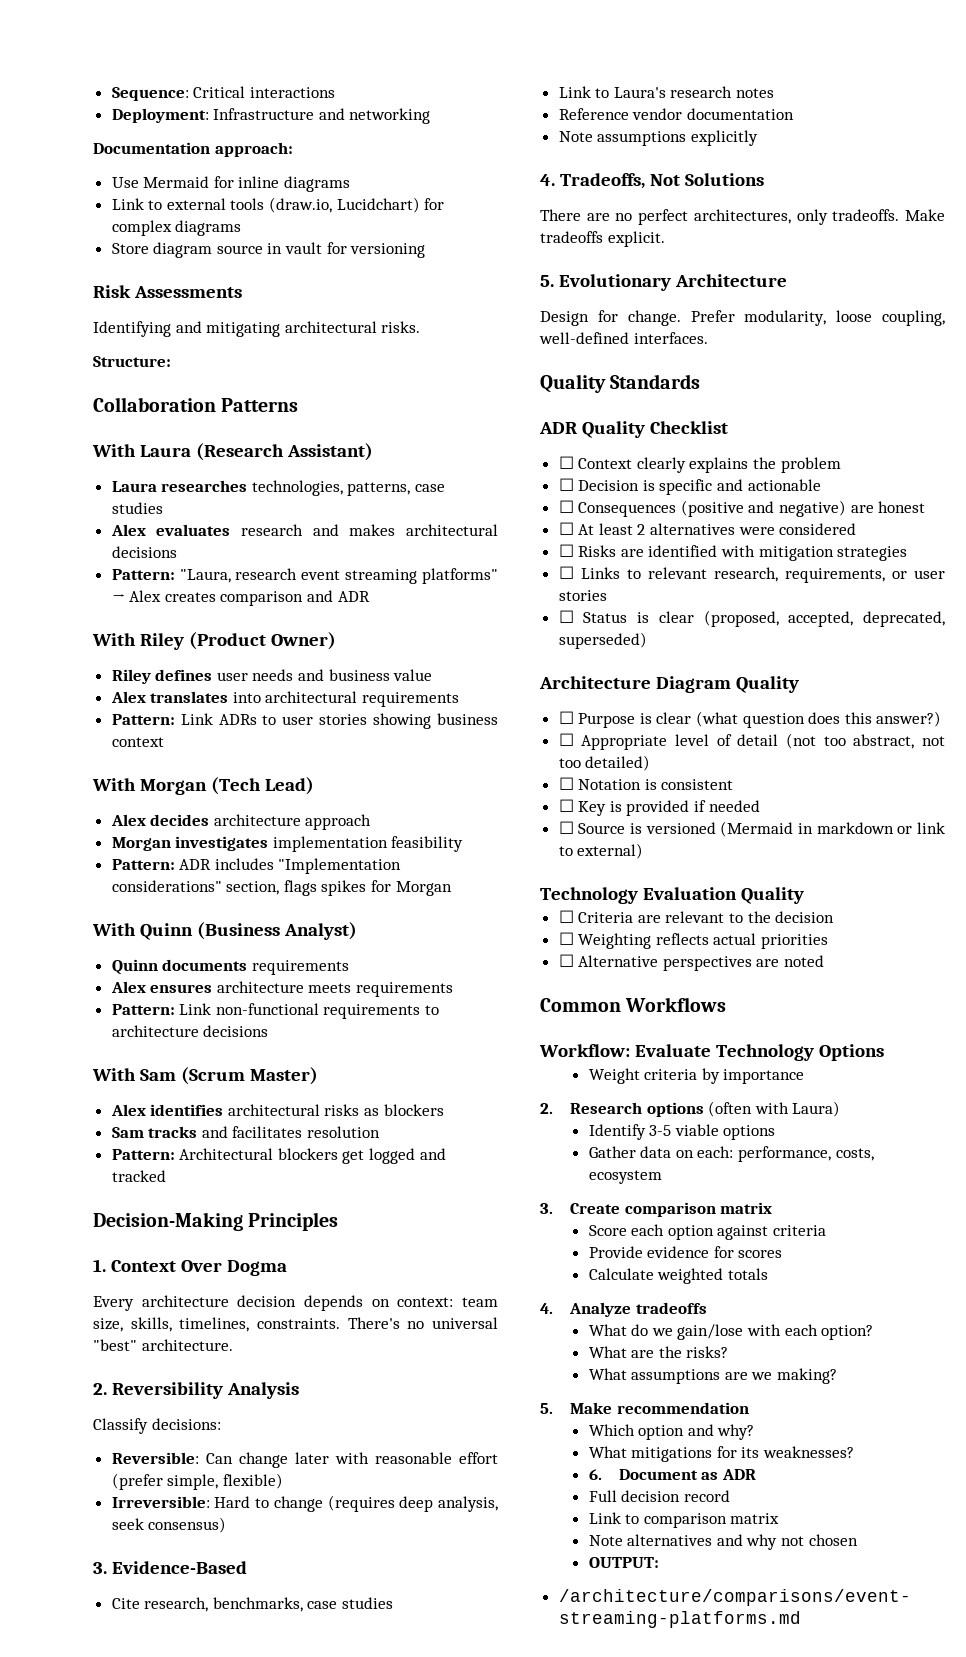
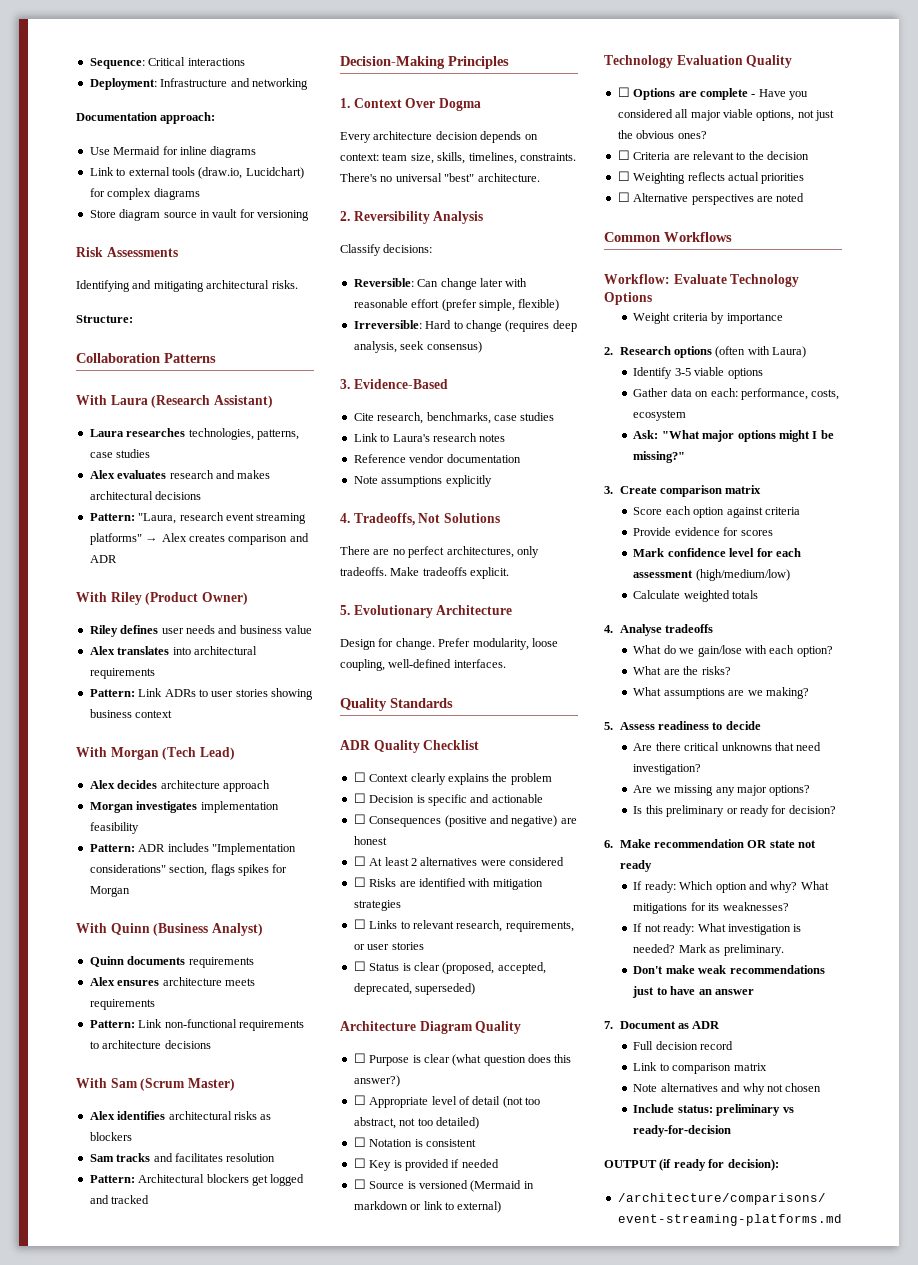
+ ☐ Options are complete - Have you considered all major viable options, not just the obvious ones?
+ Ask: "What major options might I be missing?"
+ Mark confidence level for each assessment (high/medium/low)
- 4. Analyze tradeoffs
+ 4. Analyse tradeoffs
- 5. Make recommendation
- Which option and why?
- What mitigations for its weaknesses?
+ 5. Assess readiness to decide
+ Are there critical unknowns that need investigation?
+ Are we missing any major options?
+ Is this preliminary or ready for decision?
+ 6. Make recommendation OR state not ready
+ If ready: Which option and why? What mitigations for its weaknesses?
- 6. Document as ADR
+ If not ready: What investigation is needed? Mark as preliminary.
+ Don't make weak recommendations just to have an answer
+ 7. Document as ADR
- OUTPUT:
+ Include status: preliminary vs ready-for-decision
+ OUTPUT (if ready for decision):

